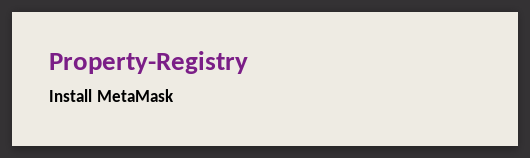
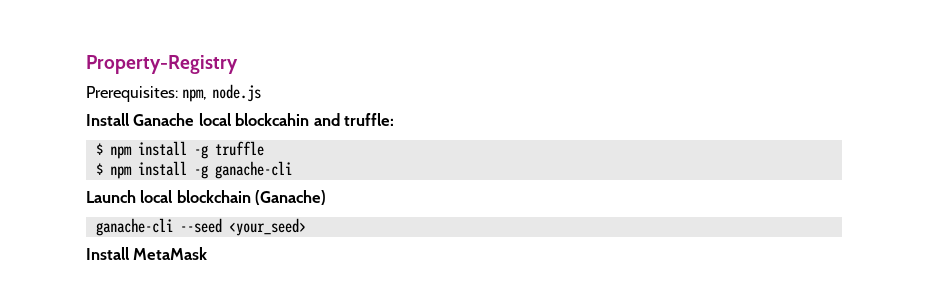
+ Prerequisites: npm, node.js
+ Install Ganache local blockcahin and truffle:
+ $ npm install -g truffle
+ $ npm install -g ganache-cli
+ Launch local blockchain (Ganache)
+ ganache-cli --seed <your_seed>

